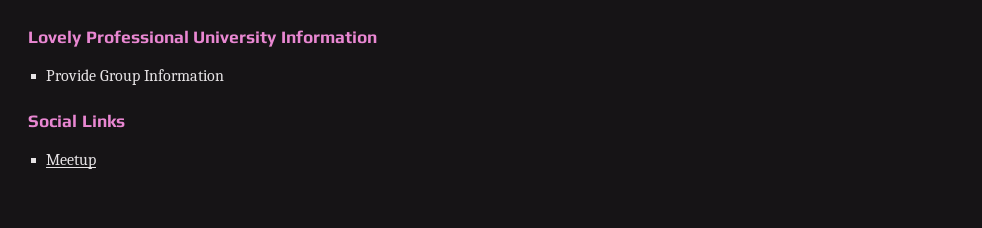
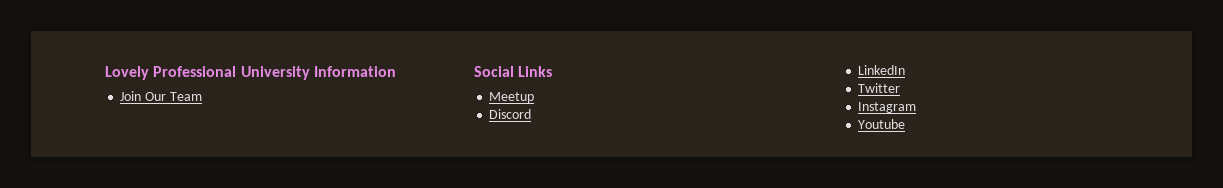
- Provide Group Information
+ Join Our Team
+ Discord
+ LinkedIn
+ Twitter
+ Instagram
+ Youtube

